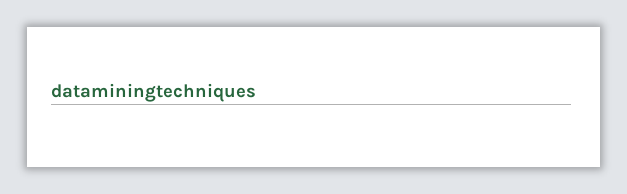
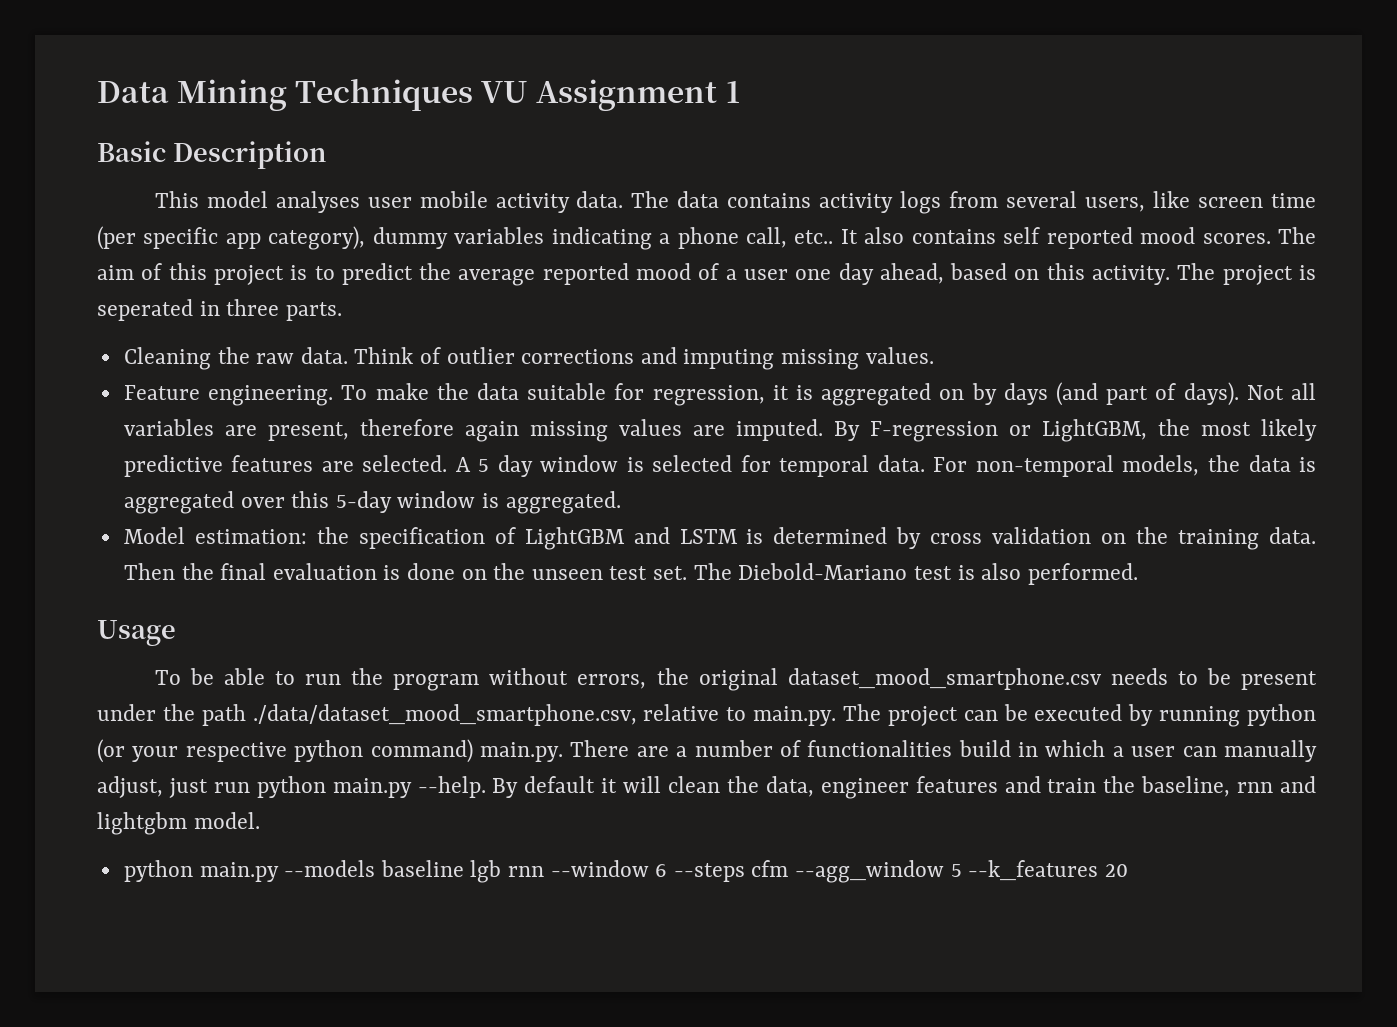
- dataminingtechniques
+ Data Mining Techniques VU Assignment 1
+ Basic Description
+ This model analyses user mobile activity data. The data contains activity logs from several users, like screen time (per specific app category), dummy variables indicating a phone call, etc.. It also contains self reported mood scores. The aim of this project is to predict the average reported mood of a user one day ahead, based on this activity. The project is seperated in three parts.
+ Cleaning the raw data. Think of outlier corrections and imputing missing values.
+ Feature engineering. To make the data suitable for regression, it is aggregated on by days (and part of days). Not all variables are present, therefore again missing values are imputed. By F-regression or LightGBM, the most likely predictive features are selected. A 5 day window is selected for temporal data. For non-temporal models, the data is aggregated over this 5-day window is aggregated.
+ Model estimation: the specification of LightGBM and LSTM is determined by cross validation on the training data. Then the final evaluation is done on the unseen test set. The Diebold-Mariano test is also performed.
+ Usage
+ To be able to run the program without errors, the original dataset_mood_smartphone.csv needs to be present under the path ./data/dataset_mood_smartphone.csv, relative to main.py. The project can be executed by running python (or your respective python command) main.py. There are a number of functionalities build in which a user can manually adjust, just run python main.py --help. By default it will clean the data, engineer features and train the baseline, rnn and lightgbm model.
+ python main.py --models baseline lgb rnn --window 6 --steps cfm --agg_window 5 --k_features 20

